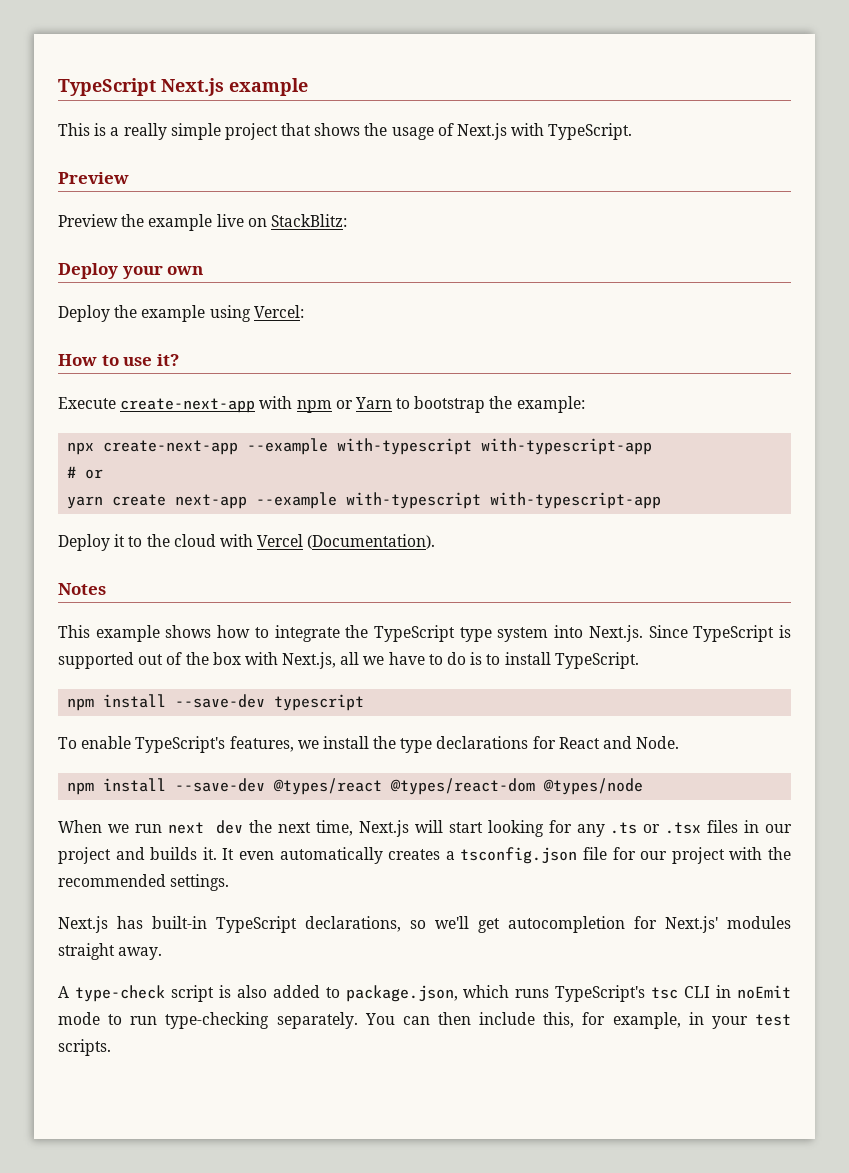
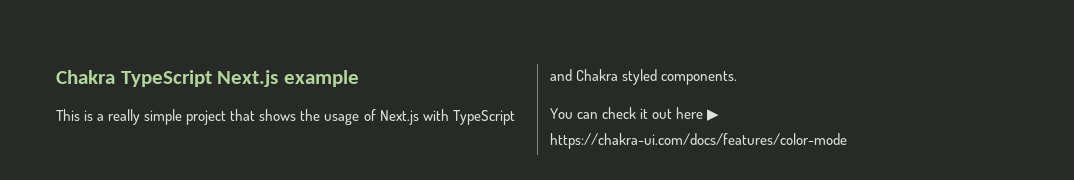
- TypeScript Next.js example
+ Chakra TypeScript Next.js example
- This is a really simple project that shows the usage of Next.js with TypeScript.
- Preview
- Preview the example live on StackBlitz:
- Deploy your own
- Deploy the example using Vercel:
- How to use it?
- Execute create-next-app with npm or Yarn to bootstrap the example:
- npx create-next-app --example with-typescript with-typescript-app
- # or
- yarn create next-app --example with-typescript with-typescript-app
- Deploy it to the cloud with Vercel (Documentation).
- Notes
- This example shows how to integrate the TypeScript type system into Next.js. Since TypeScript is supported out of the box with Next.js, all we have to do is to install TypeScript.
- npm install --save-dev typescript
- To enable TypeScript's features, we install the type declarations for React and Node.
- npm install --save-dev @types/react @types/react-dom @types/node
- When we run next dev the next time, Next.js will start looking for any .ts or .tsx files in our project and builds it. It even automatically creates a tsconfig.json file for our project with the recommended settings.
- Next.js has built-in TypeScript declarations, so we'll get autocompletion for Next.js' modules straight away.
- A type-check script is also added to package.json, which runs TypeScript's tsc CLI in noEmit mode to run type-checking separately. You can then include this, for example, in your test scripts.
+ This is a really simple project that shows the usage of Next.js with TypeScript and Chakra styled components.
+ You can check it out here ▶ https://chakra-ui.com/docs/features/color-mode

